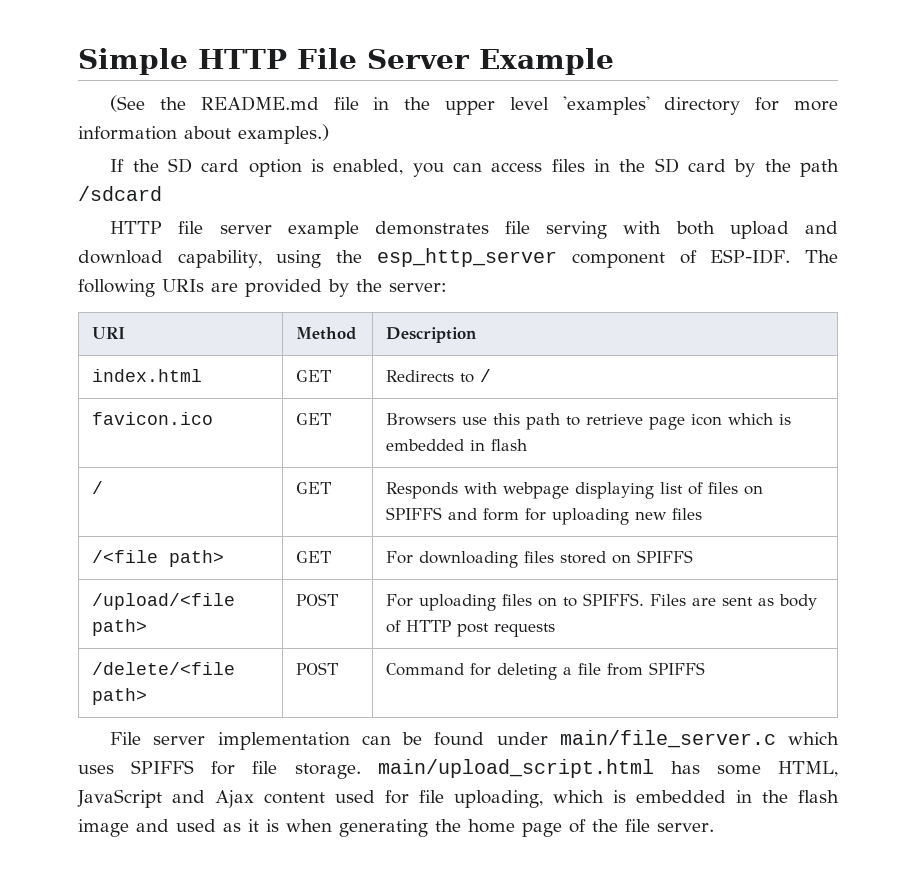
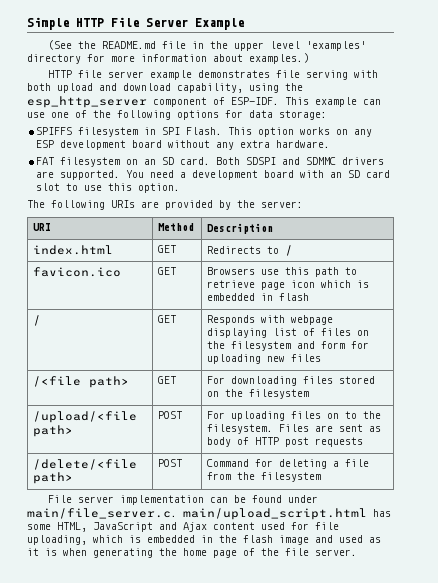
- If the SD card option is enabled, you can access files in the SD card by the path /sdcard
- HTTP file server example demonstrates file serving with both upload and download capability, using the esp_http_server component of ESP-IDF. The following URIs are provided by the server:
+ HTTP file server example demonstrates file serving with both upload and download capability, using the esp_http_server component of ESP-IDF. This example can use one of the following options for data storage:
+ SPIFFS filesystem in SPI Flash. This option works on any ESP development board without any extra hardware.
+ FAT filesystem on an SD card. Both SDSPI and SDMMC drivers are supported. You need a development board with an SD card slot to use this option.
+ The following URIs are provided by the server:
- / | GET | Responds with webpage displaying list of files on SPIFFS and form for uploading new files
+ / | GET | Responds with webpage displaying list of files on the filesystem and form for uploading new files
- /<file path> | GET | For downloading files stored on SPIFFS
+ /<file path> | GET | For downloading files stored on the filesystem
- /upload/<file path> | POST | For uploading files on to SPIFFS. Files are sent as body of HTTP post requests
+ /upload/<file path> | POST | For uploading files on to the filesystem. Files are sent as body of HTTP post requests
- /delete/<file path> | POST | Command for deleting a file from SPIFFS
+ /delete/<file path> | POST | Command for deleting a file from the filesystem
- File server implementation can be found under main/file_server.c which uses SPIFFS for file storage. main/upload_script.html has some HTML, JavaScript and Ajax content used for file uploading, which is embedded in the flash image and used as it is when generating the home page of the file server.
+ File server implementation can be found under main/file_server.c. main/upload_script.html has some HTML, JavaScript and Ajax content used for file uploading, which is embedded in the flash image and used as it is when generating the home page of the file server.

